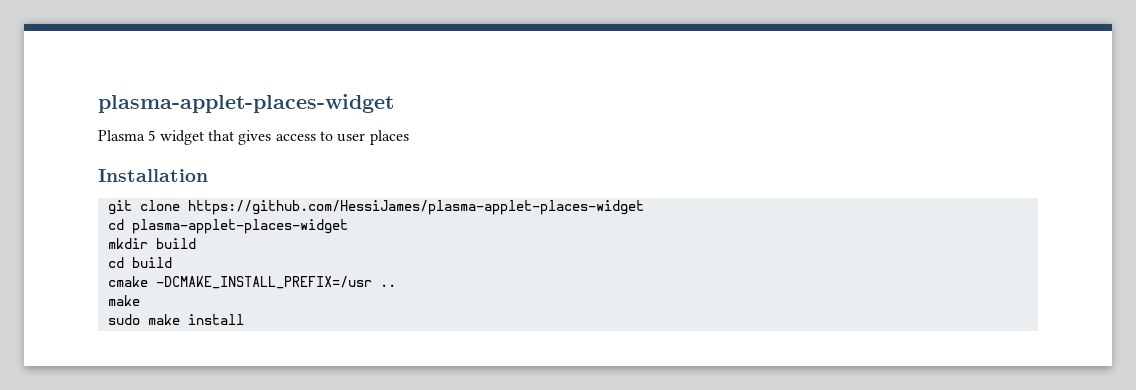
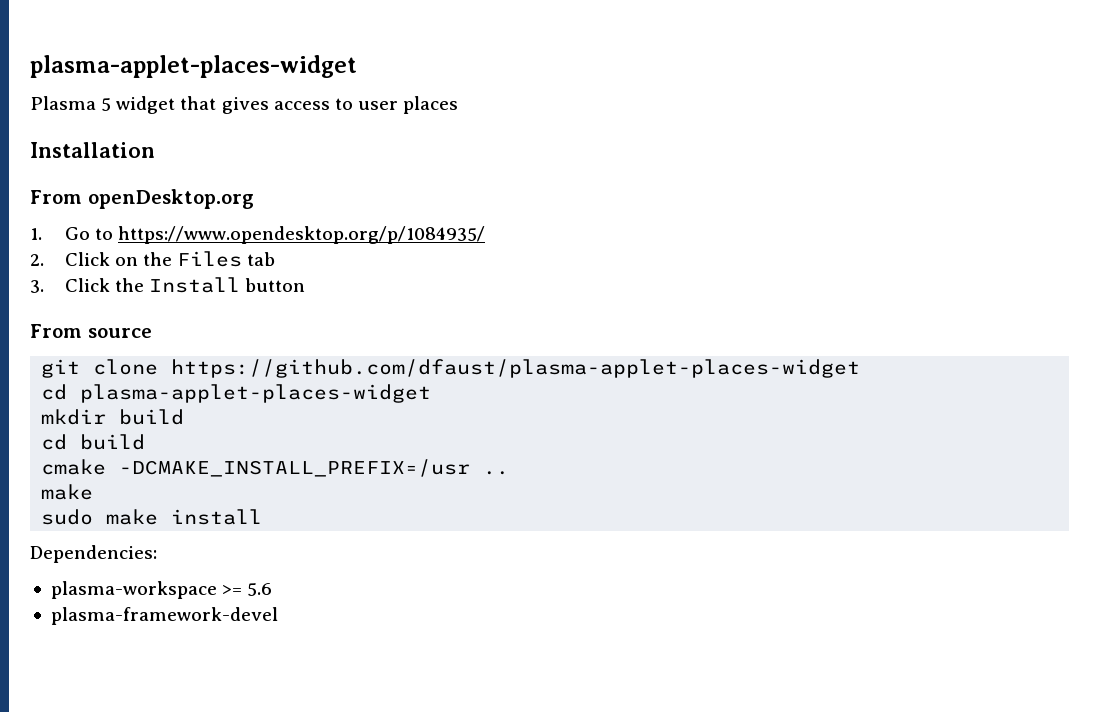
+ From openDesktop.org
+ 1. Go to https://www.opendesktop.org/p/1084935/
+ 2. Click on the Files tab
+ 3. Click the Install button
+ From source
- git clone https://github.com/HessiJames/plasma-applet-places-widget
+ git clone https://github.com/dfaust/plasma-applet-places-widget
+ Dependencies:
+ plasma-workspace >= 5.6
+ plasma-framework-devel

